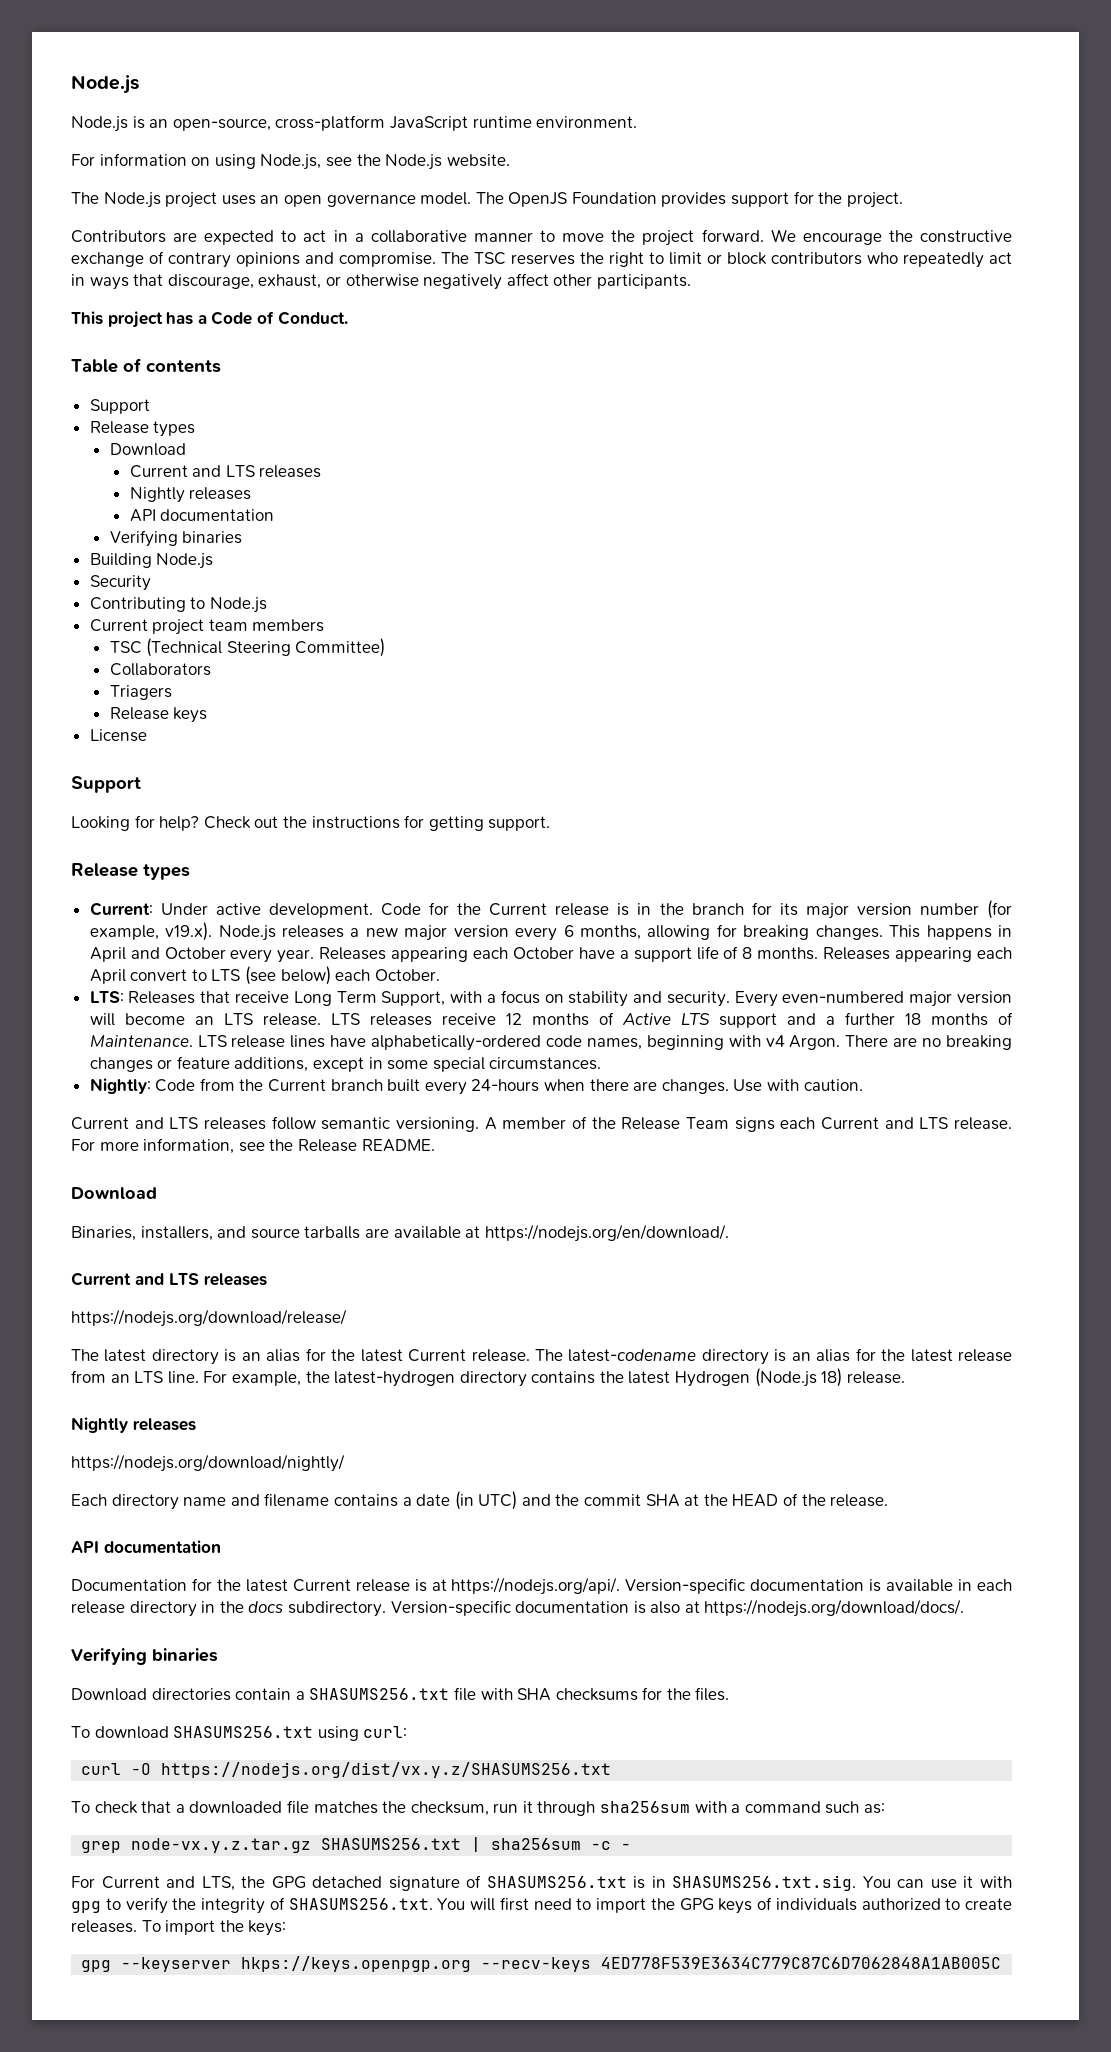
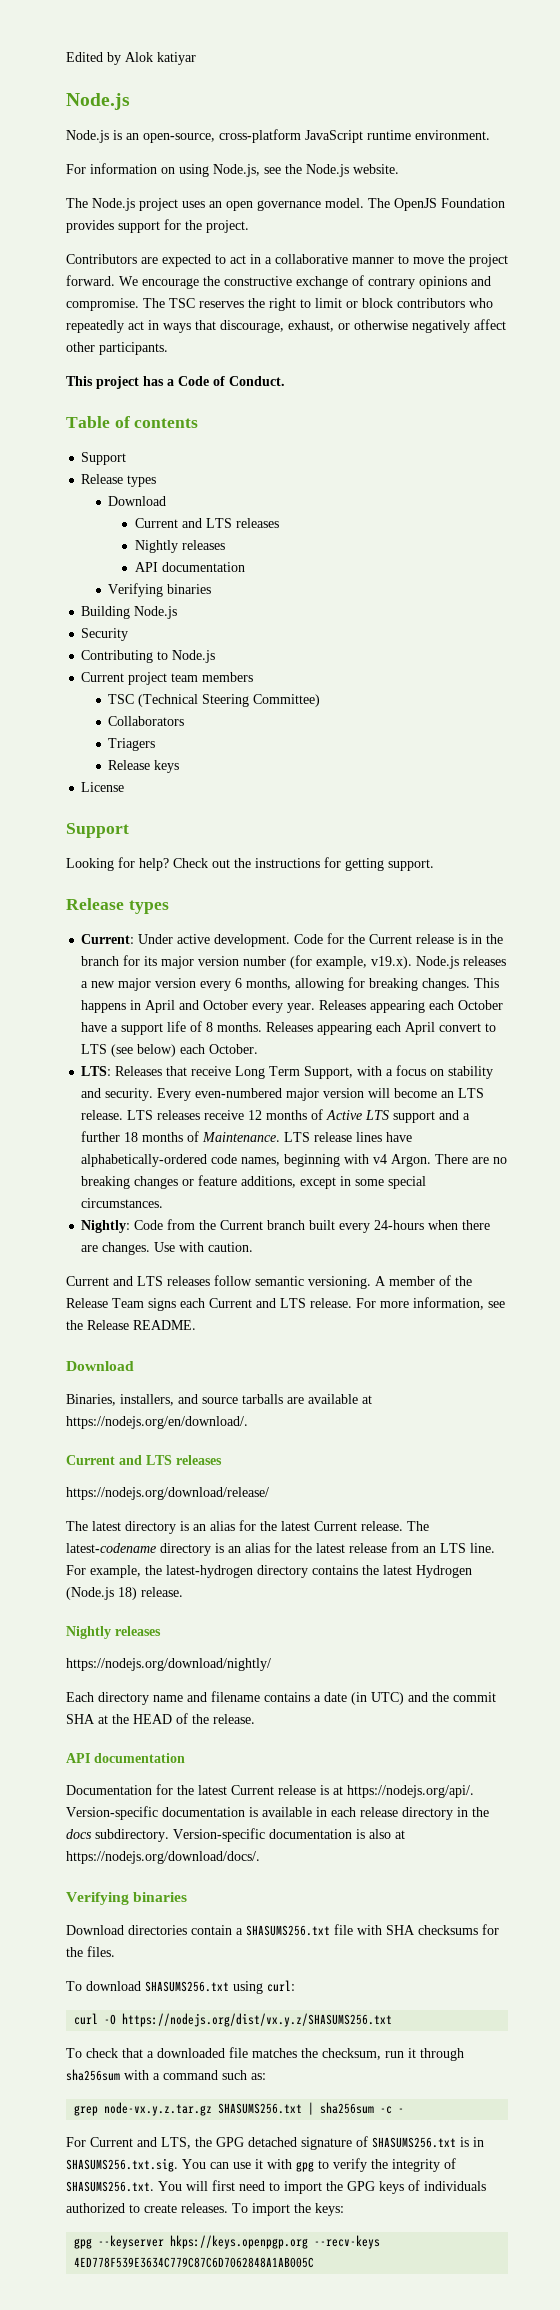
+ Edited by Alok katiyar

